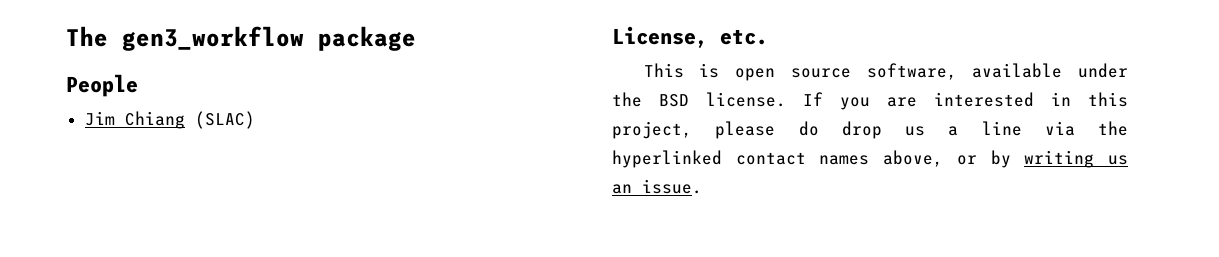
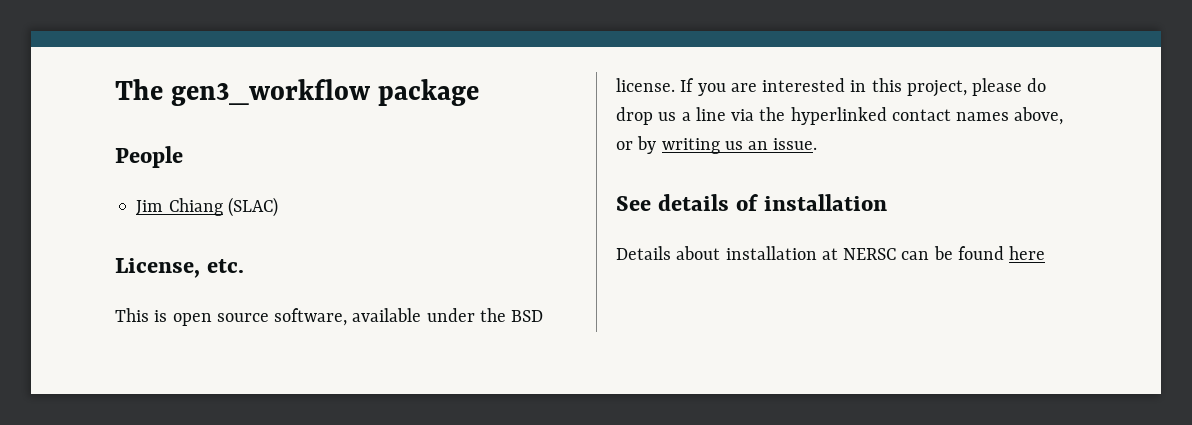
+ See details of installation
+ Details about installation at NERSC can be found here

